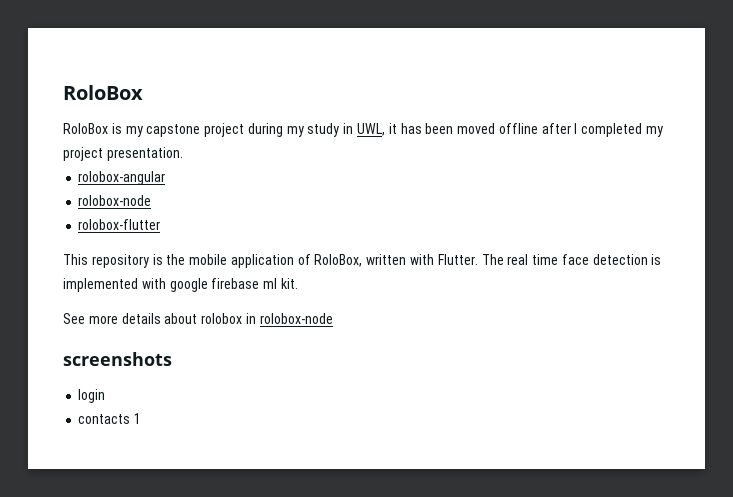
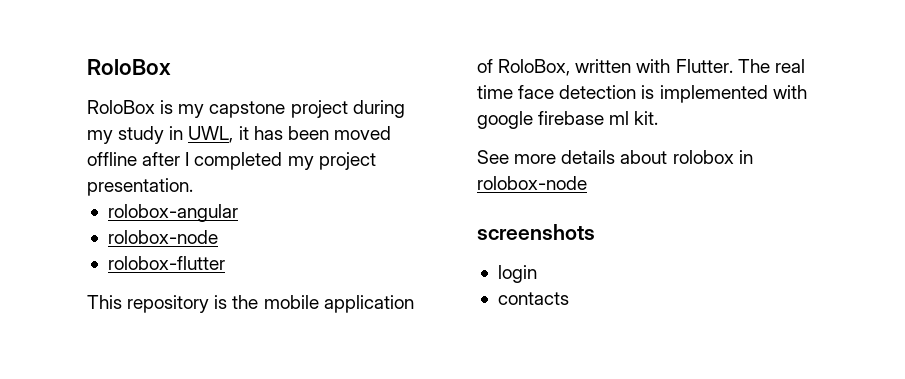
- contacts 1
+ contacts

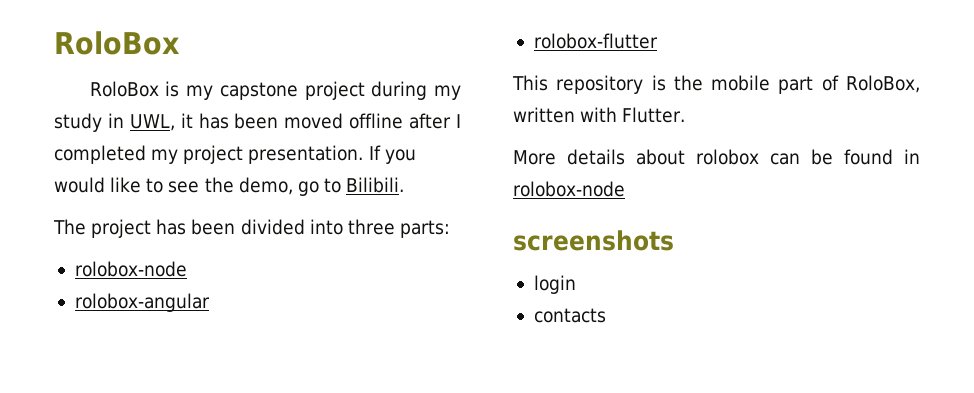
+ If you would like to see the demo, go to Bilibili.
+ The project has been divided into three parts:
+ rolobox-node
  rolobox-angular
- rolobox-node
- This repository is the mobile application of RoloBox, written with Flutter. The real time face detection is implemented with google firebase ml kit.
- See more details about rolobox in rolobox-node
+ This repository is the mobile part of RoloBox, written with Flutter.
+ More details about rolobox can be found in rolobox-node

